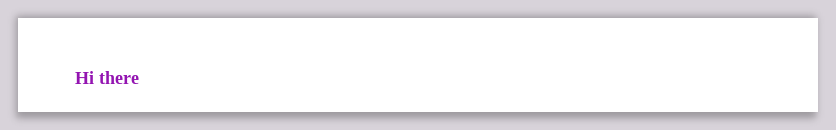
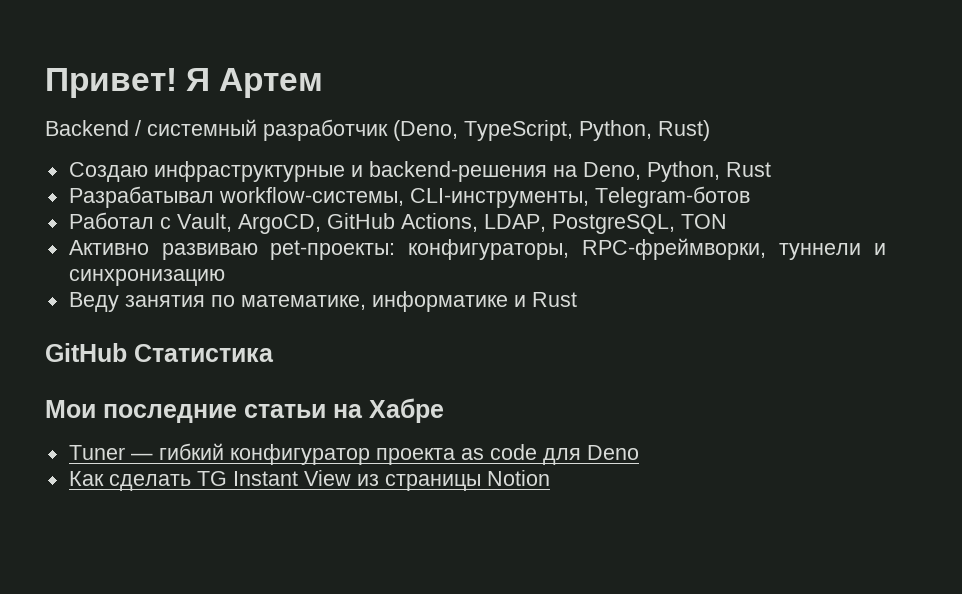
- Hi there
+ Привет! Я Артем
+ Backend / системный разработчик (Deno, TypeScript, Python, Rust)
+ Создаю инфраструктурные и backend-решения на Deno, Python, Rust
+ Разрабатывал workflow-системы, CLI-инструменты, Telegram-ботов
+ Работал с Vault, ArgoCD, GitHub Actions, LDAP, PostgreSQL, TON
+ Активно развиваю pet-проекты: конфигураторы, RPC-фреймворки, туннели и синхронизацию
+ Веду занятия по математике, информатике и Rust
+ GitHub Статистика
+ Мои последние статьи на Хабре
+ Tuner — гибкий конфигуратор проекта as code для Deno
+ Как сделать TG Instant View из страницы Notion

